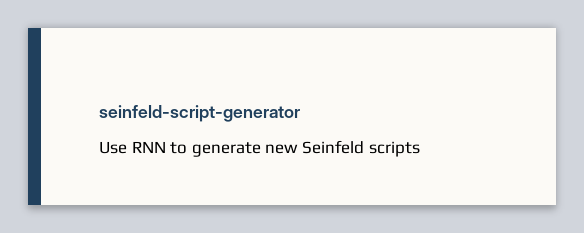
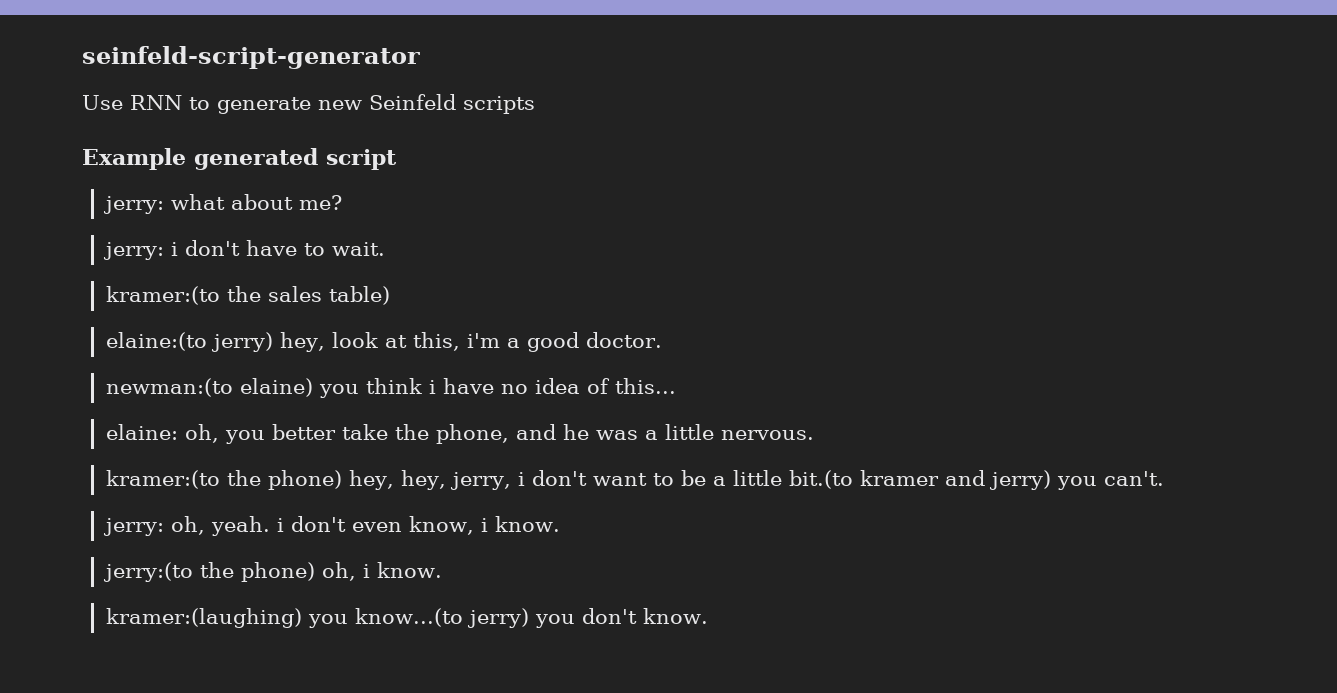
+ Example generated script
+ jerry: what about me?
+ jerry: i don't have to wait.
+ kramer:(to the sales table)
+ elaine:(to jerry) hey, look at this, i'm a good doctor.
+ newman:(to elaine) you think i have no idea of this...
+ elaine: oh, you better take the phone, and he was a little nervous.
+ kramer:(to the phone) hey, hey, jerry, i don't want to be a little bit.(to kramer and jerry) you can't.
+ jerry: oh, yeah. i don't even know, i know.
+ jerry:(to the phone) oh, i know.
+ kramer:(laughing) you know...(to jerry) you don't know.

